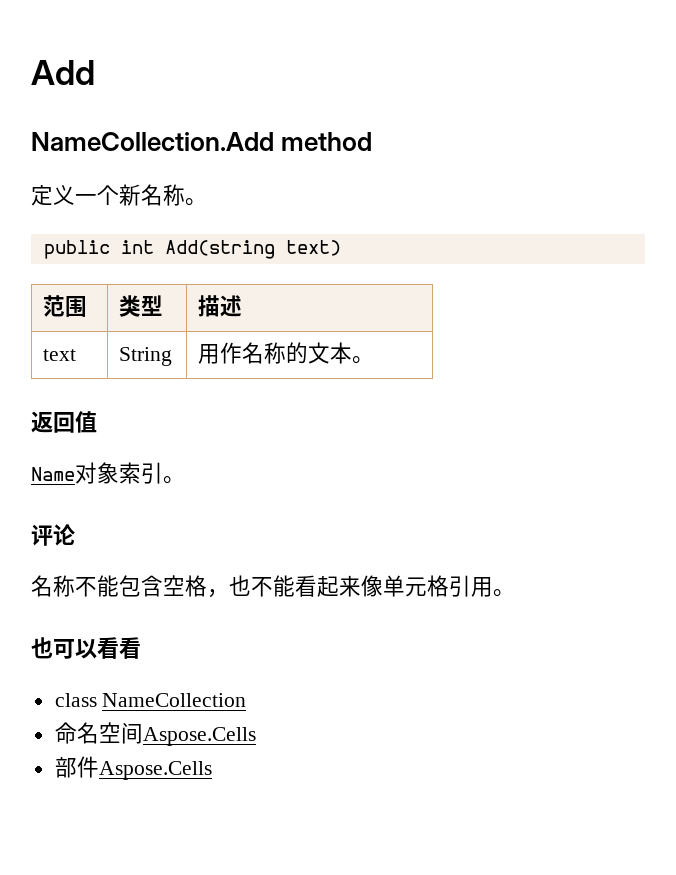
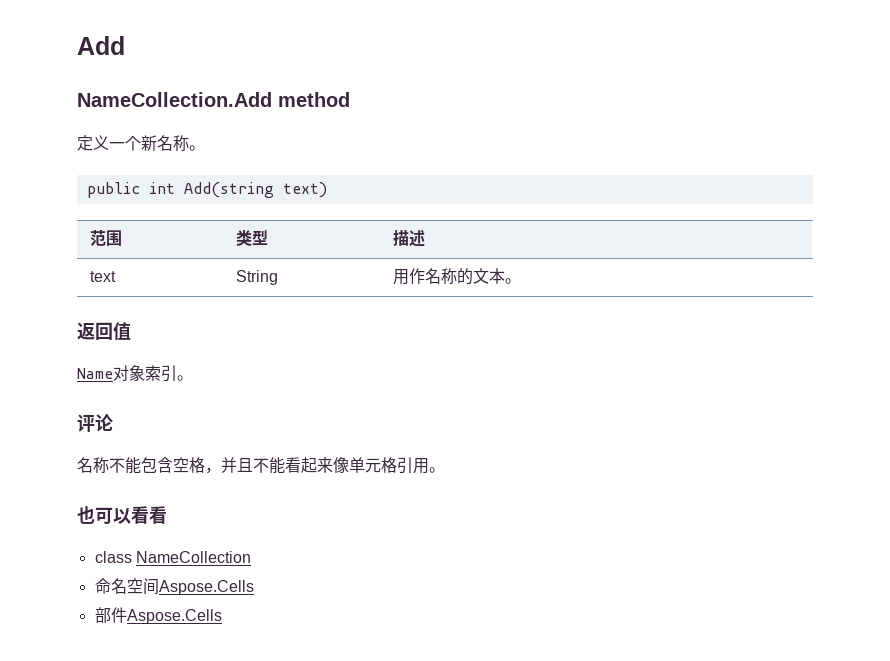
- 名称不能包含空格，也不能看起来像单元格引用。
+ 名称不能包含空格，并且不能看起来像单元格引用。

